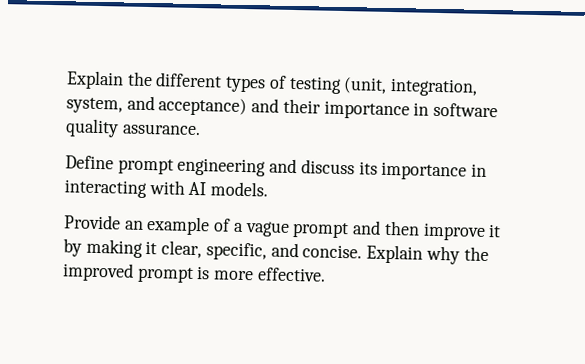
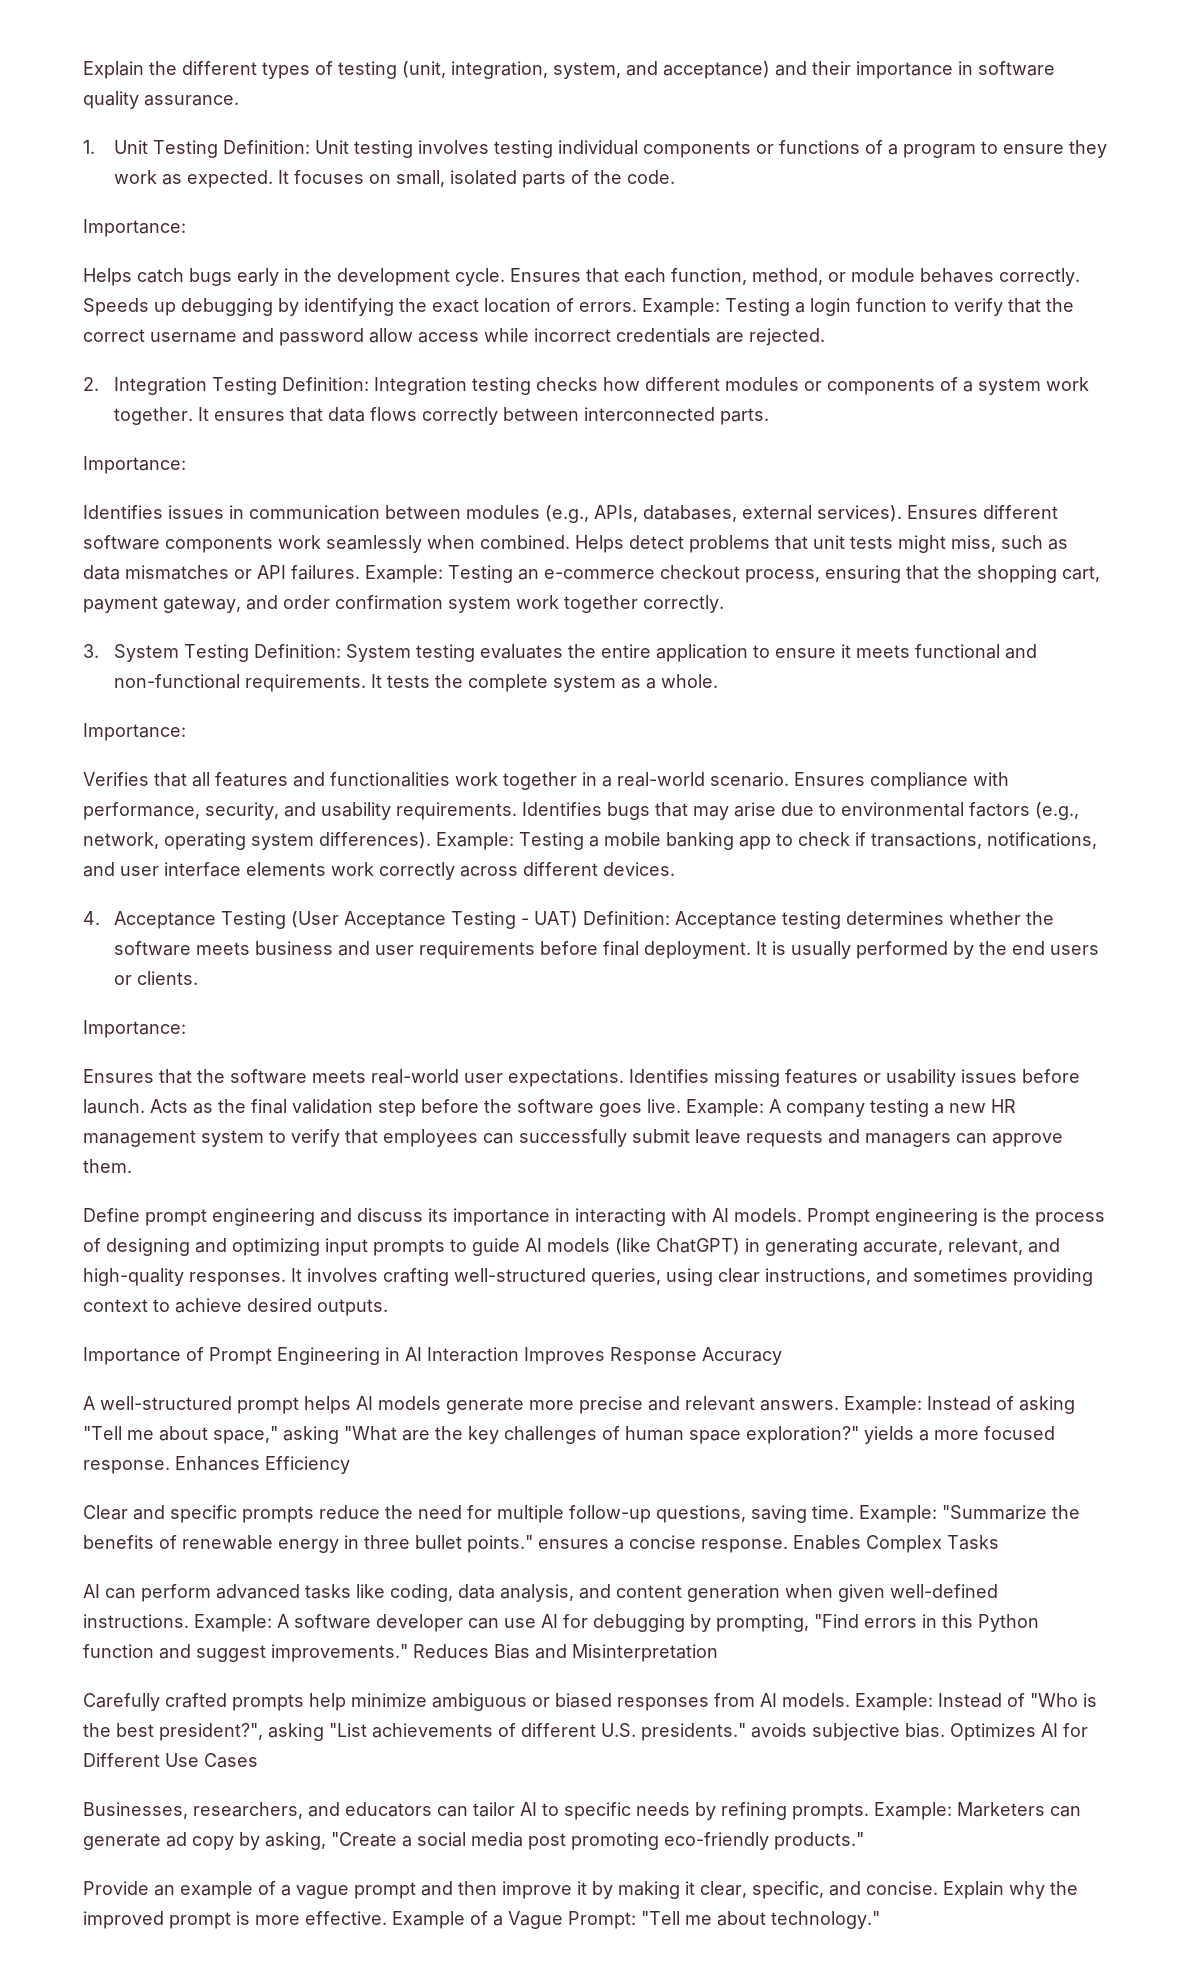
+ 1. Unit Testing Definition: Unit testing involves testing individual components or functions of a program to ensure they work as expected. It focuses on small, isolated parts of the code.
+ Importance:
+ Helps catch bugs early in the development cycle. Ensures that each function, method, or module behaves correctly. Speeds up debugging by identifying the exact location of errors. Example: Testing a login function to verify that the correct username and password allow access while incorrect credentials are rejected.
+ 2. Integration Testing Definition: Integration testing checks how different modules or components of a system work together. It ensures that data flows correctly between interconnected parts.
+ Importance:
+ Identifies issues in communication between modules (e.g., APIs, databases, external services). Ensures different software components work seamlessly when combined. Helps detect problems that unit tests might miss, such as data mismatches or API failures. Example: Testing an e-commerce checkout process, ensuring that the shopping cart, payment gateway, and order confirmation system work together correctly.
+ 3. System Testing Definition: System testing evaluates the entire application to ensure it meets functional and non-functional requirements. It tests the complete system as a whole.
+ Importance:
+ Verifies that all features and functionalities work together in a real-world scenario. Ensures compliance with performance, security, and usability requirements. Identifies bugs that may arise due to environmental factors (e.g., network, operating system differences). Example: Testing a mobile banking app to check if transactions, notifications, and user interface elements work correctly across different devices.
+ 4. Acceptance Testing (User Acceptance Testing - UAT) Definition: Acceptance testing determines whether the software meets business and user requirements before final deployment. It is usually performed by the end users or clients.
+ Importance:
+ Ensures that the software meets real-world user expectations. Identifies missing features or usability issues before launch. Acts as the final validation step before the software goes live. Example: A company testing a new HR management system to verify that employees can successfully submit leave requests and managers can approve them.
+ Prompt engineering is the process of designing and optimizing input prompts to guide AI models (like ChatGPT) in generating accurate, relevant, and high-quality responses. It involves crafting well-structured queries, using clear instructions, and sometimes providing context to achieve desired outputs.
+ Importance of Prompt Engineering in AI Interaction Improves Response Accuracy
+ A well-structured prompt helps AI models generate more precise and relevant answers. Example: Instead of asking "Tell me about space," asking "What are the key challenges of human space exploration?" yields a more focused response. Enhances Efficiency
+ Clear and specific prompts reduce the need for multiple follow-up questions, saving time. Example: "Summarize the benefits of renewable energy in three bullet points." ensures a concise response. Enables Complex Tasks
+ AI can perform advanced tasks like coding, data analysis, and content generation when given well-defined instructions. Example: A software developer can use AI for debugging by prompting, "Find errors in this Python function and suggest improvements." Reduces Bias and Misinterpretation
+ Carefully crafted prompts help minimize ambiguous or biased responses from AI models. Example: Instead of "Who is the best president?", asking "List achievements of different U.S. presidents." avoids subjective bias. Optimizes AI for Different Use Cases
+ Businesses, researchers, and educators can tailor AI to specific needs by refining prompts. Example: Marketers can generate ad copy by asking, "Create a social media post promoting eco-friendly products."
+ Example of a Vague Prompt: "Tell me about technology."

